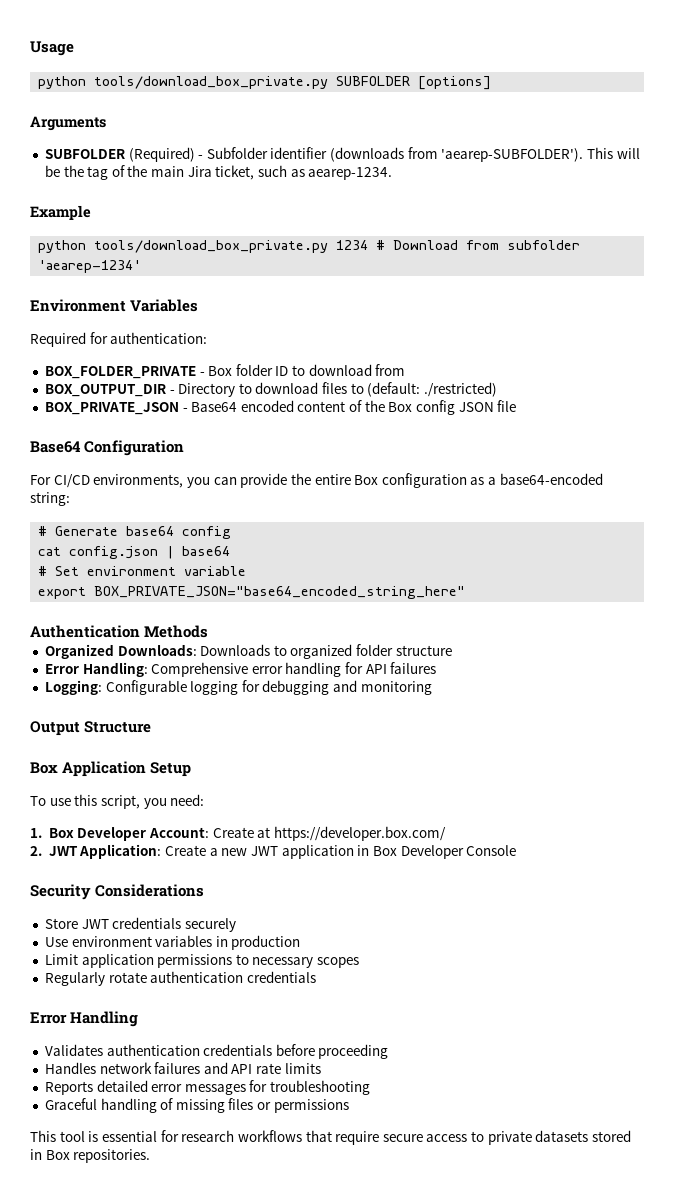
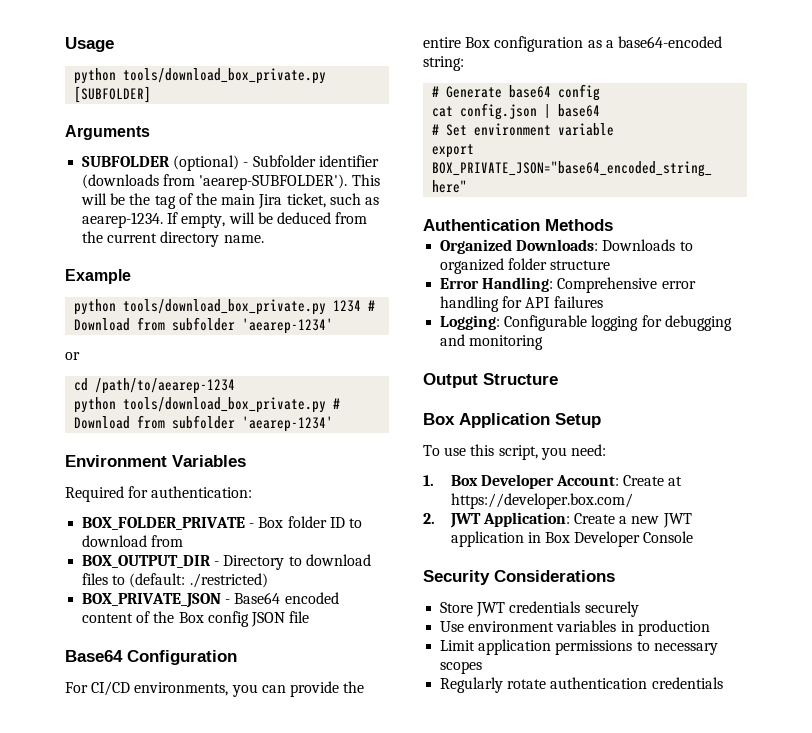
- python tools/download_box_private.py SUBFOLDER [options]
+ python tools/download_box_private.py [SUBFOLDER]
- SUBFOLDER (Required) - Subfolder identifier (downloads from 'aearep-SUBFOLDER').
+ SUBFOLDER (optional) - Subfolder identifier (downloads from 'aearep-SUBFOLDER').
+ If empty, will be deduced from the current directory name.
+ or
+ cd /path/to/aearep-1234
+ python tools/download_box_private.py # Download from subfolder 'aearep-1234'
- Error Handling
- Validates authentication credentials before proceeding
- Handles network failures and API rate limits
- Reports detailed error messages for troubleshooting
- Graceful handling of missing files or permissions
- This tool is essential for research workflows that require secure access to private datasets stored in Box repositories.

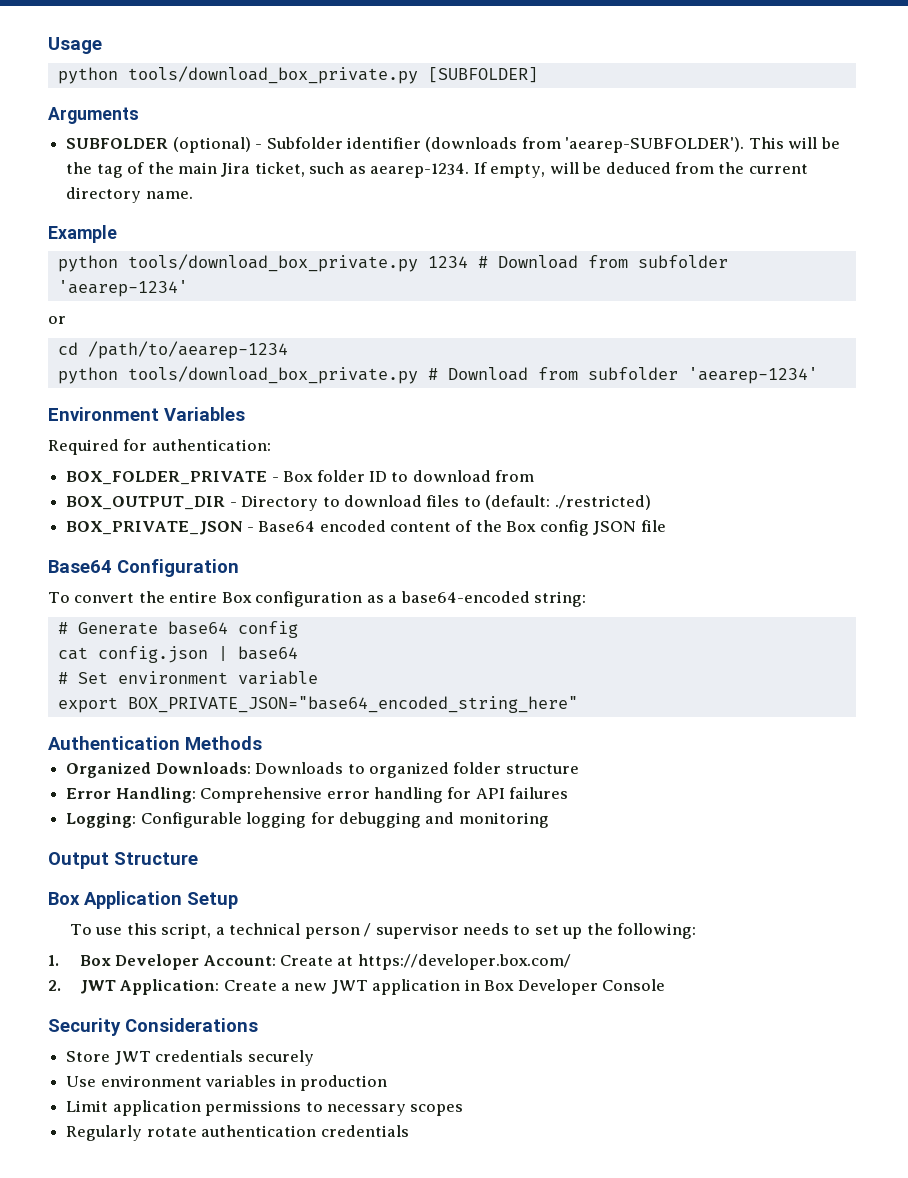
- For CI/CD environments, you can provide the entire Box configuration as a base64-encoded string:
+ To convert the entire Box configuration as a base64-encoded string:
- To use this script, you need:
+ To use this script, a technical person / supervisor needs to set up the following:

